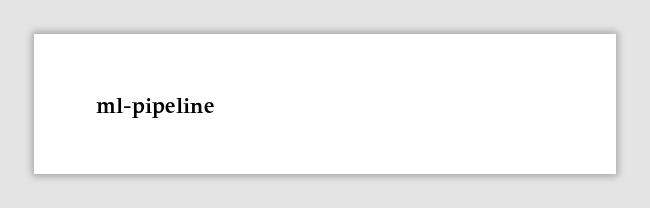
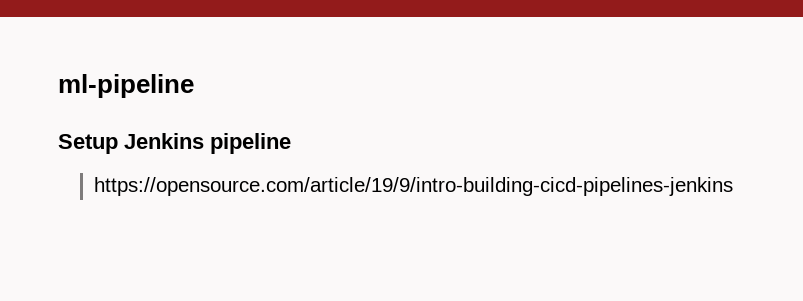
+ Setup Jenkins pipeline
+ https://opensource.com/article/19/9/intro-building-cicd-pipelines-jenkins

